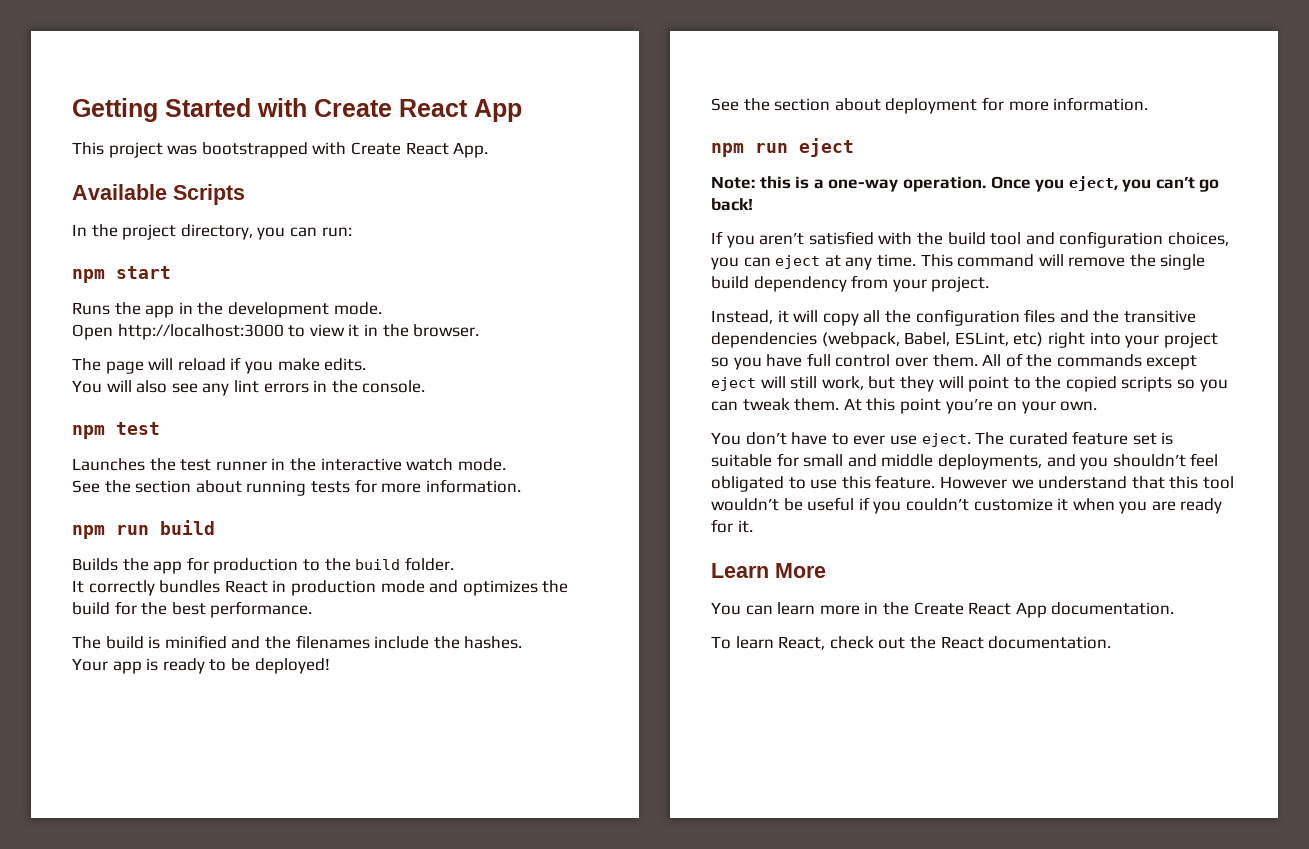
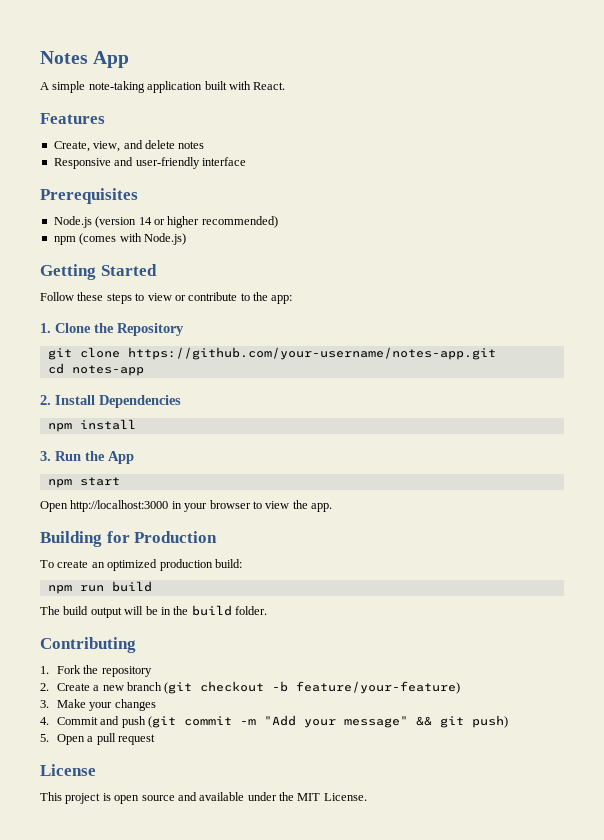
- Getting Started with Create React App
- This project was bootstrapped with Create React App.
- Available Scripts
- In the project directory, you can run:
+ Notes App
+ A simple note-taking application built with React.
+ Features
+ Create, view, and delete notes
+ Responsive and user-friendly interface
+ Prerequisites
+ Node.js (version 14 or higher recommended)
+ npm (comes with Node.js)
+ Getting Started
+ Follow these steps to view or contribute to the app:
+ 1. Clone the Repository
+ git clone https://github.com/your-username/notes-app.git
+ cd notes-app
+ 2. Install Dependencies
+ npm install
+ 3. Run the App
  npm start
- Runs the app in the development mode.
- Open http://localhost:3000 to view it in the browser.
- The page will reload if you make edits.
- You will also see any lint errors in the console.
- npm test
- Launches the test runner in the interactive watch mode.
- See the section about running tests for more information.
+ Open http://localhost:3000 in your browser to view the app.
+ Building for Production
+ To create an optimized production build:
  npm run build
- Builds the app for production to the build folder.
- It correctly bundles React in production mode and optimizes the build for the best performance.
- The build is minified and the filenames include the hashes.
- Your app is ready to be deployed!
- See the section about deployment for more information.
- npm run eject
- Note: this is a one-way operation. Once you eject, you can’t go back!
- If you aren’t satisfied with the build tool and configuration choices, you can eject at any time. This command will remove the single build dependency from your project.
- Instead, it will copy all the configuration files and the transitive dependencies (webpack, Babel, ESLint, etc) right into your project so you have full control over them. All of the commands except eject will still work, but they will point to the copied scripts so you can tweak them. At this point you’re on your own.
- You don’t have to ever use eject. The curated feature set is suitable for small and middle deployments, and you shouldn’t feel obligated to use this feature. However we understand that this tool wouldn’t be useful if you couldn’t customize it when you are ready for it.
- Learn More
- You can learn more in the Create React App documentation.
- To learn React, check out the React documentation.
+ The build output will be in the build folder.
+ Contributing
+ 1. Fork the repository
+ 2. Create a new branch (git checkout -b feature/your-feature)
+ 3. Make your changes
+ 4. Commit and push (git commit -m "Add your message" && git push)
+ 5. Open a pull request
+ License
+ This project is open source and available under the MIT License.

